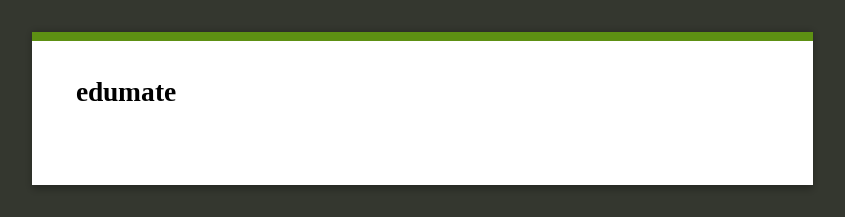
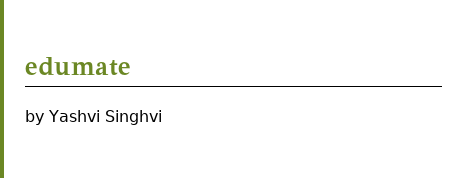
+ by Yashvi Singhvi

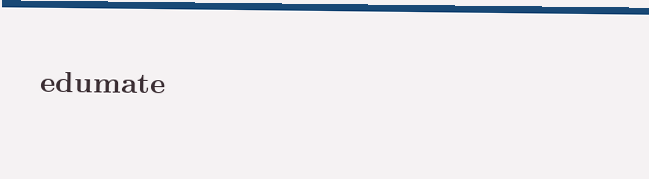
- by Yashvi Singhvi

